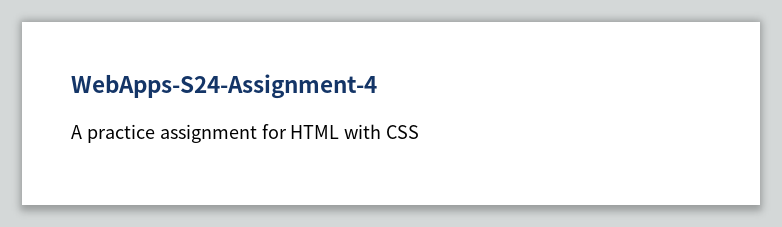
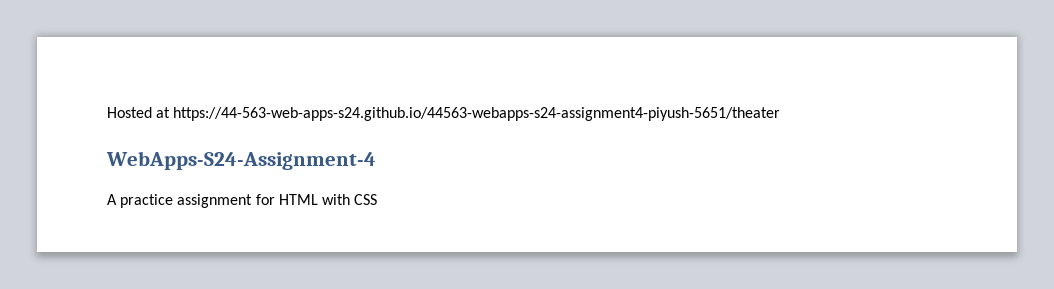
+ Hosted at https://44-563-web-apps-s24.github.io/44563-webapps-s24-assignment4-piyush-5651/theater

